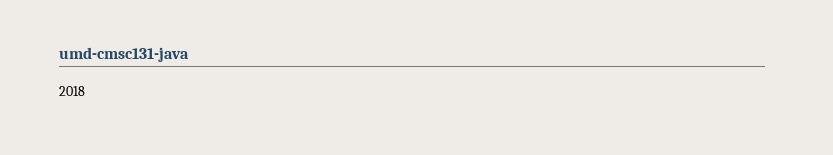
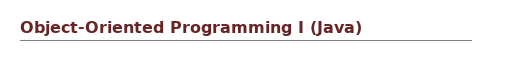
- umd-cmsc131-java
- 2018
+ Object-Oriented Programming I (Java)

